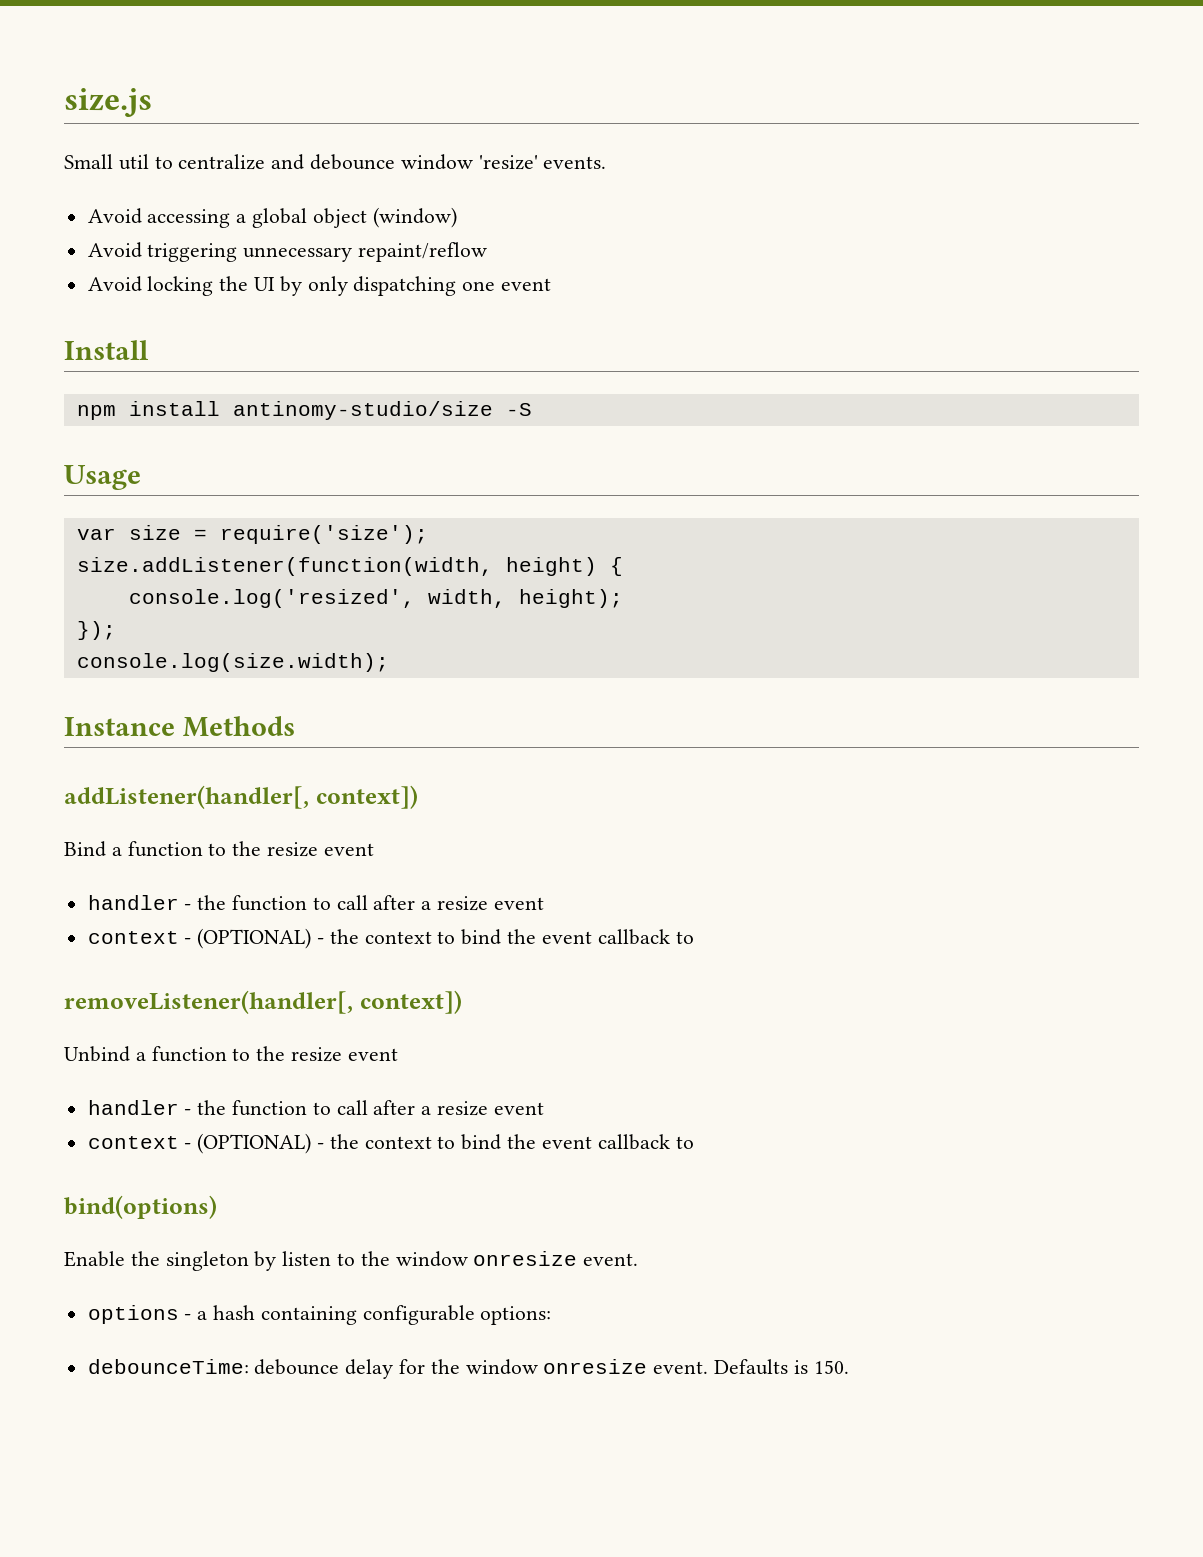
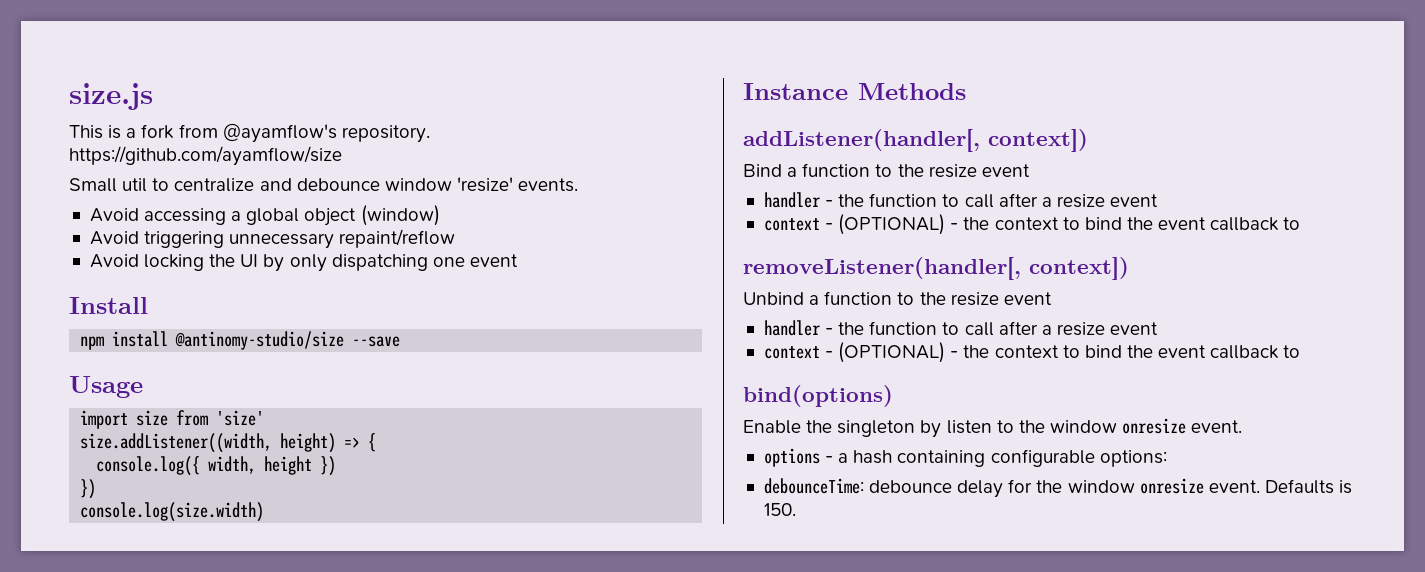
+ This is a fork from @ayamflow's repository. https://github.com/ayamflow/size
- npm install antinomy-studio/size -S
+ npm install @antinomy-studio/size --save
- var size = require('size');
- size.addListener(function(width, height) {
- console.log('resized', width, height);
- });
- console.log(size.width);
+ import size from 'size'
+ size.addListener((width, height) => {
+ console.log({ width, height })
+ })
+ console.log(size.width)

